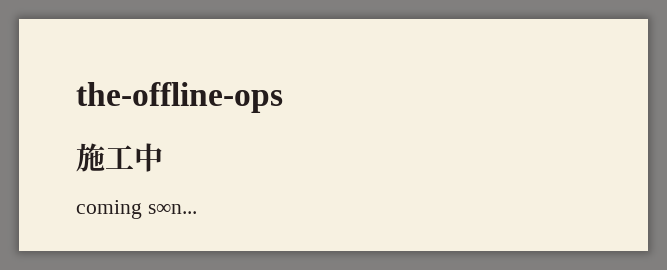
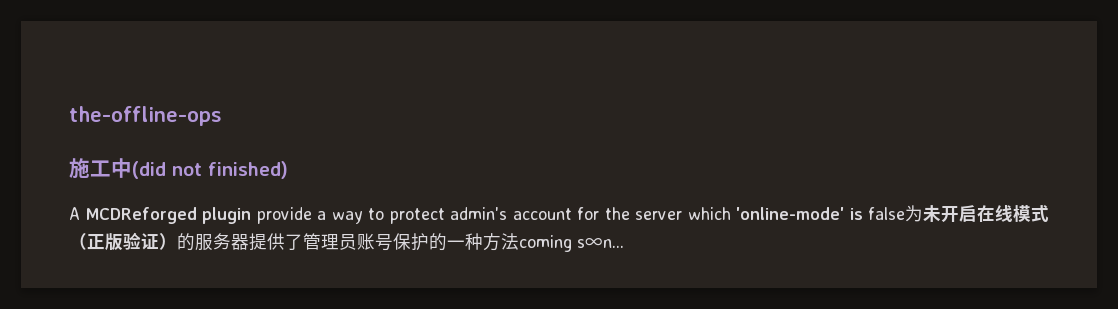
- 施工中
- coming s∞n...
+ 施工中(did not finished)
+ A MCDReforged plugin provide a way to protect admin's account for the server which 'online-mode' is false为未开启在线模式（正版验证）的服务器提供了管理员账号保护的一种方法coming s∞n...

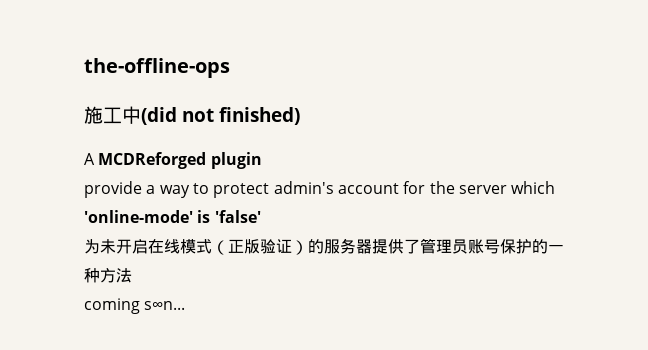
- A MCDReforged plugin provide a way to protect admin's account for the server which 'online-mode' is false为未开启在线模式（正版验证）的服务器提供了管理员账号保护的一种方法coming s∞n...
+ A MCDReforged plugin
+ provide a way to protect admin's account for the server which 'online-mode' is 'false'
+ 为未开启在线模式（正版验证）的服务器提供了管理员账号保护的一种方法
+ coming s∞n...

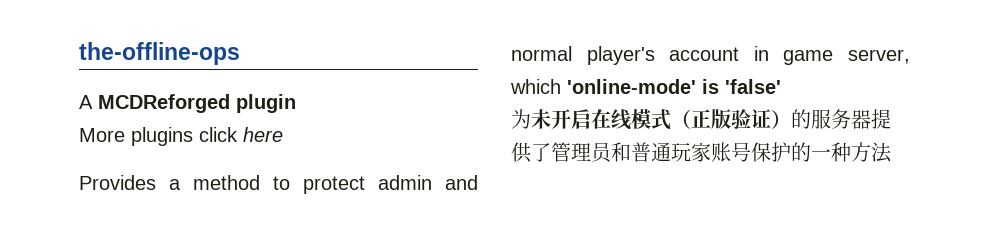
- 施工中(did not finished)
- provide a way to protect admin's account for the server which 'online-mode' is 'false'
+ More plugins click here
+ Provides a method to protect admin and normal player's account in game server, which 'online-mode' is 'false'
- 为未开启在线模式（正版验证）的服务器提供了管理员账号保护的一种方法
+ 为未开启在线模式（正版验证）的服务器提供了管理员和普通玩家账号保护的一种方法
- coming s∞n...

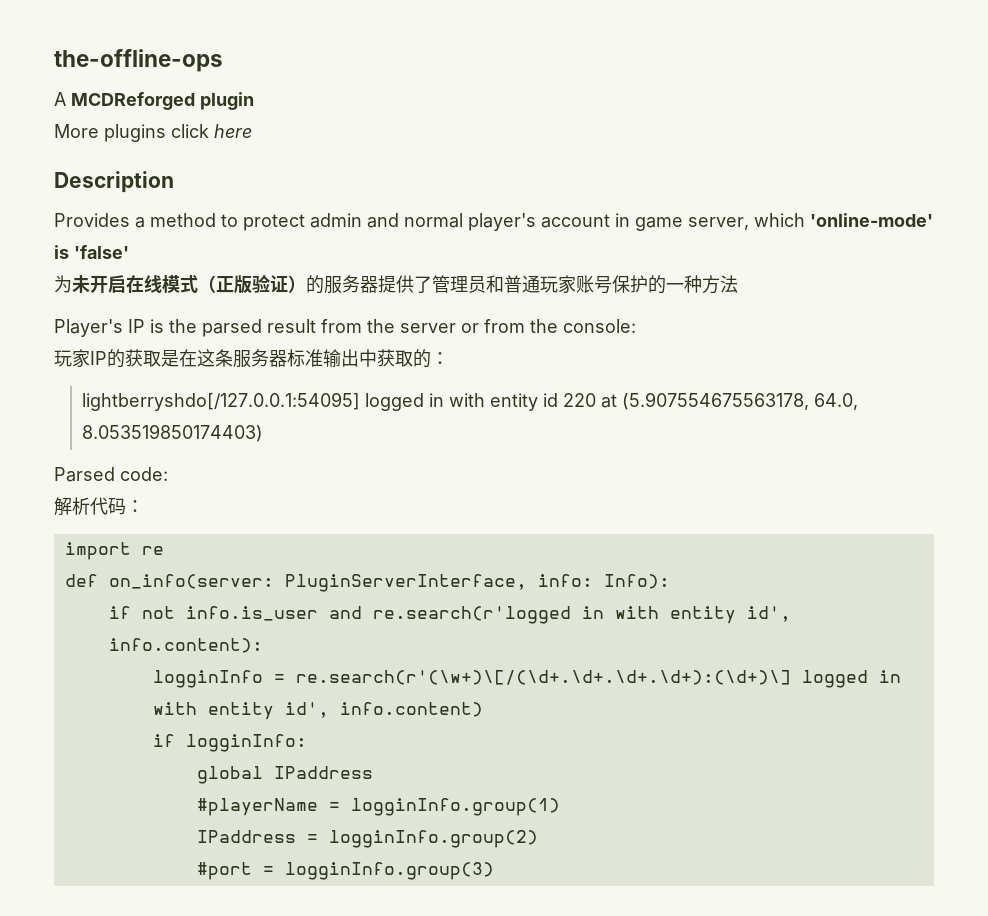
+ Description
+ Player's IP is the parsed result from the server or from the console:
+ 玩家IP的获取是在这条服务器标准输出中获取的：
+ lightberryshdo[/127.0.0.1:54095] logged in with entity id 220 at (5.907554675563178, 64.0, 8.053519850174403)
+ Parsed code:
+ 解析代码：
+ import re
+ def on_info(server: PluginServerInterface, info: Info):
+ if not info.is_user and re.search(r'logged in with entity id', info.content):
+ logginInfo = re.search(r'(\w+)\[/(\d+.\d+.\d+.\d+):(\d+)\] logged in with entity id', info.content)
+ if logginInfo:
+ global IPaddress
+ #playerName = logginInfo.group(1)
+ IPaddress = logginInfo.group(2)
+ #port = logginInfo.group(3)

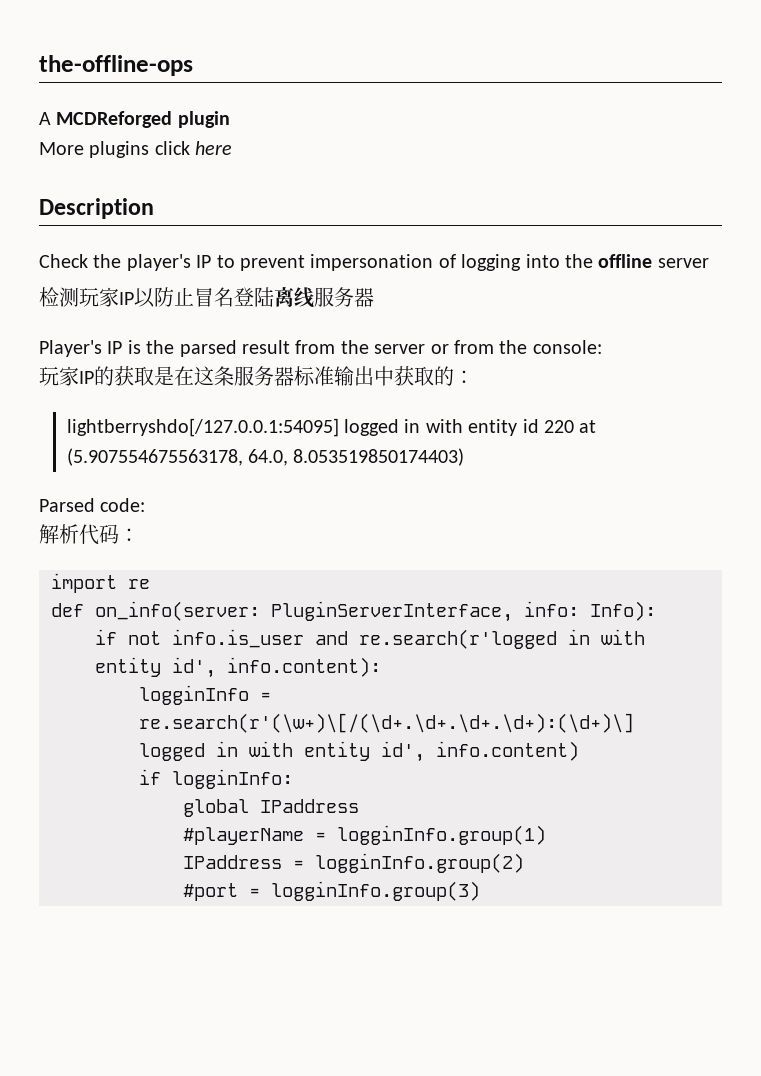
- Provides a method to protect admin and normal player's account in game server, which 'online-mode' is 'false'
- 为未开启在线模式（正版验证）的服务器提供了管理员和普通玩家账号保护的一种方法
+ Check the player's IP to prevent impersonation of logging into the offline server
+ 检测玩家IP以防止冒名登陆离线服务器

